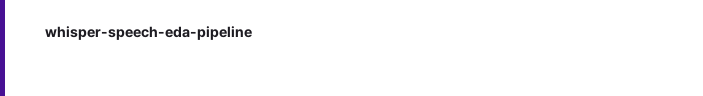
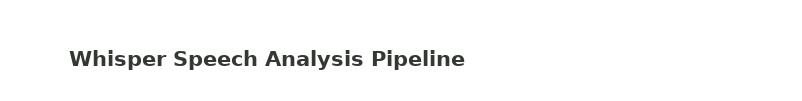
- whisper-speech-eda-pipeline
+ Whisper Speech Analysis Pipeline

